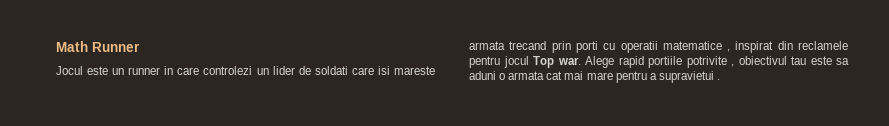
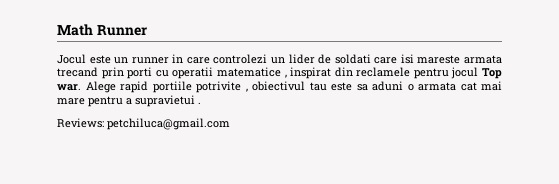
+ Reviews: petchiluca@gmail.com

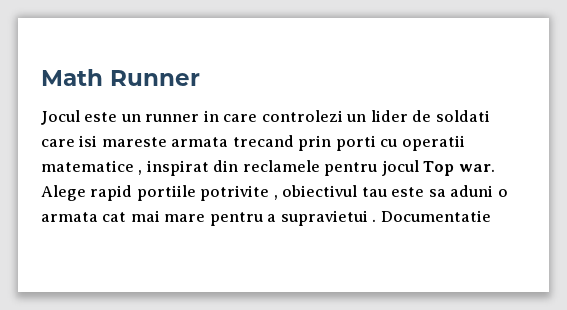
- Alege rapid portiile potrivite , obiectivul tau este sa aduni o armata cat mai mare pentru a supravietui .
- Reviews: petchiluca@gmail.com
+ Alege rapid portiile potrivite , obiectivul tau este sa aduni o armata cat mai mare pentru a supravietui . Documentatie

